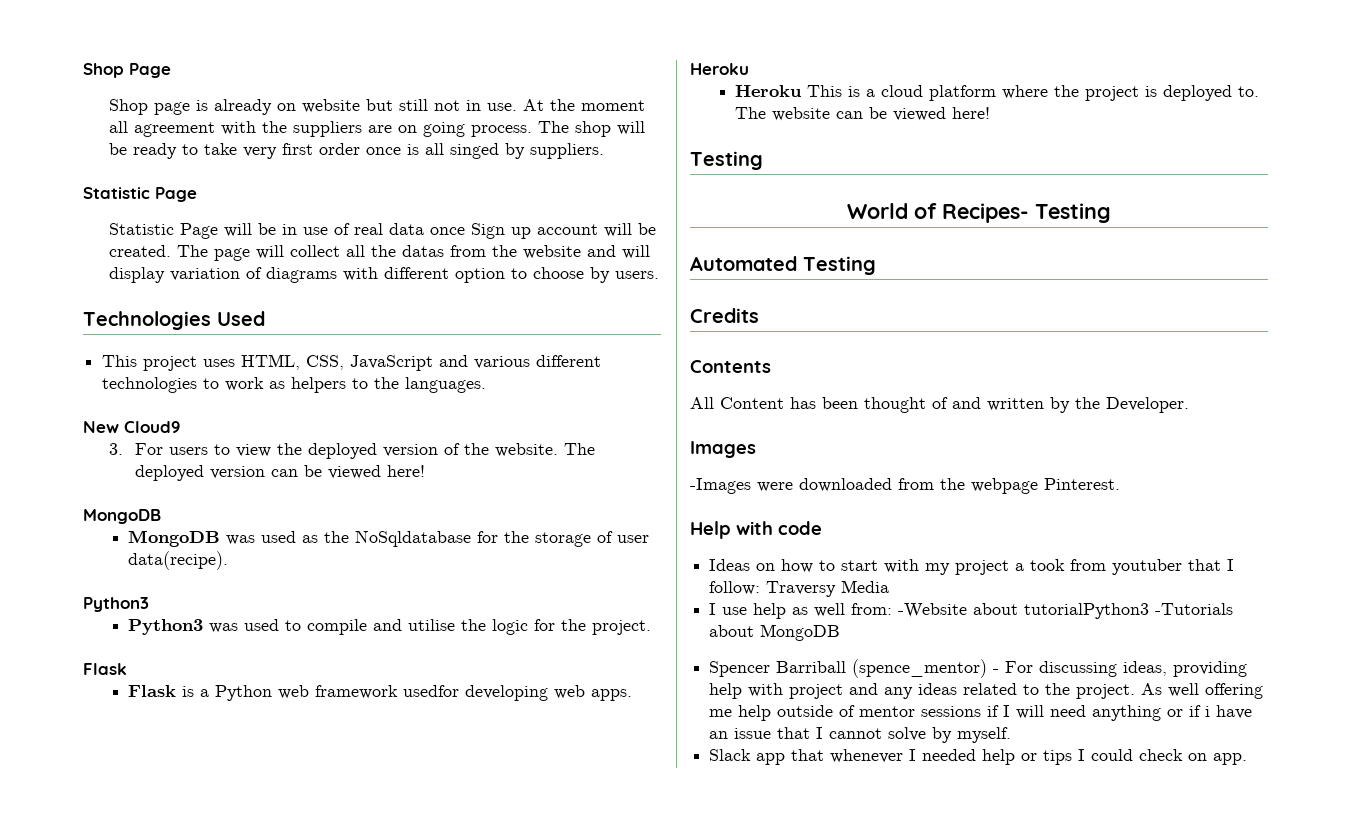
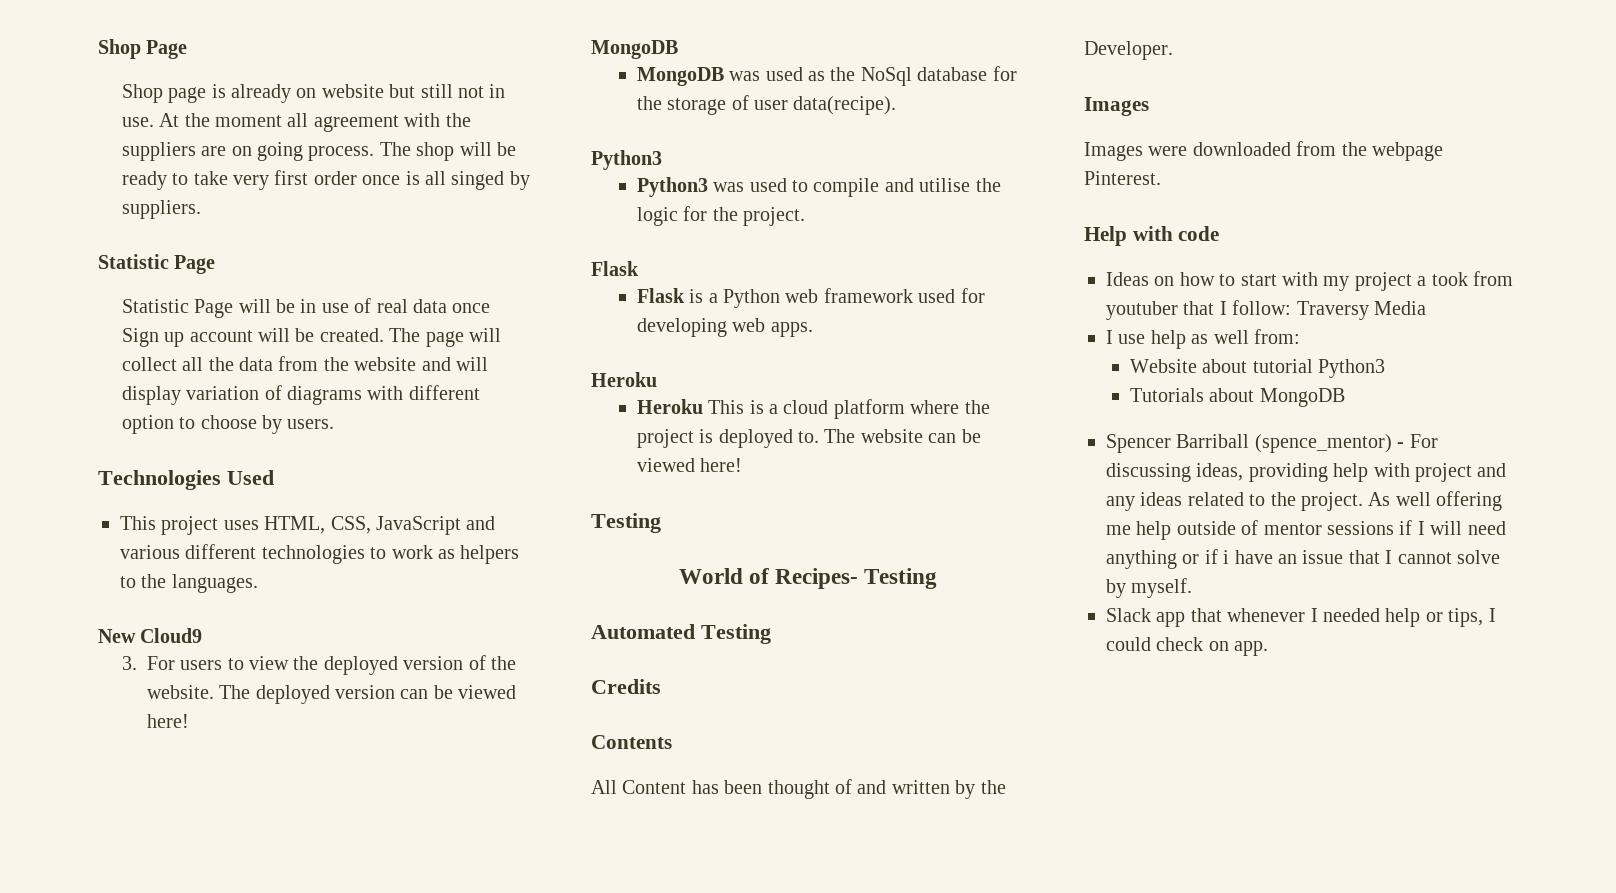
- The page will collect all the datas from the website and will display variation of diagrams with different option to choose by users.
+ The page will collect all the data from the website and will display variation of diagrams with different option to choose by users.
- MongoDB was used as the NoSqldatabase for the storage of user data(recipe).
+ MongoDB was used as the NoSql database for the storage of user data(recipe).
- Flask is a Python web framework usedfor developing web apps.
+ Flask is a Python web framework used for developing web apps.
- -Images were downloaded from the webpage Pinterest.
+ Images were downloaded from the webpage Pinterest.
- I use help as well from: -Website about tutorialPython3 -Tutorials about MongoDB
+ I use help as well from:
+ Website about tutorial Python3
+ Tutorials about MongoDB
- Slack app that whenever I needed help or tips I could check on app.
+ Slack app that whenever I needed help or tips, I could check on app.

